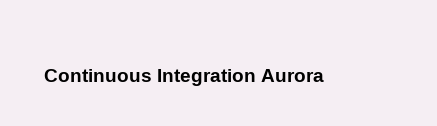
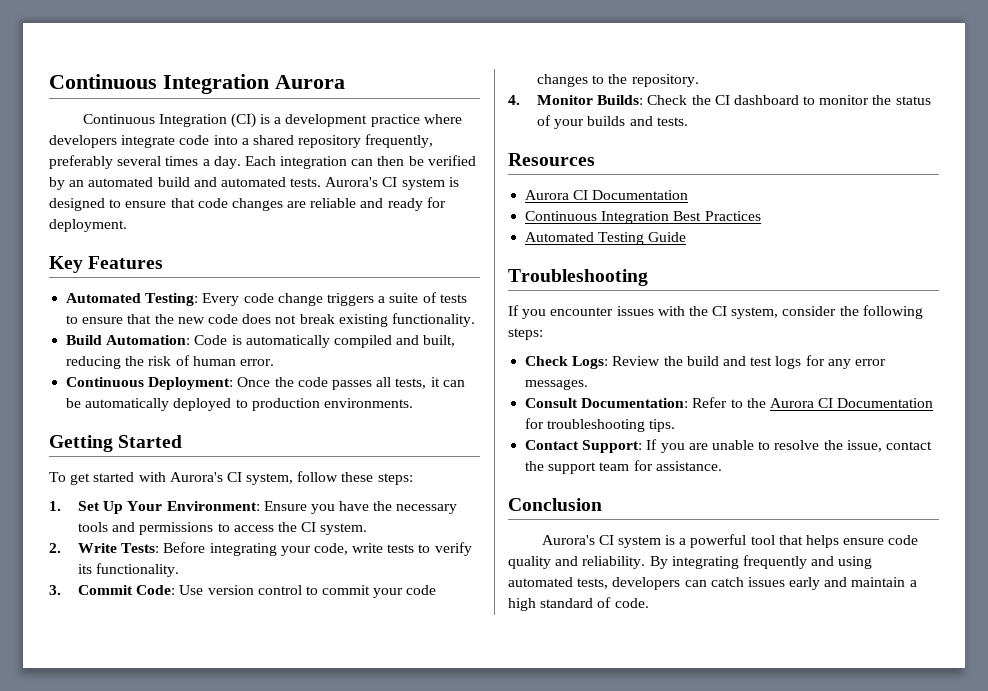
+ Continuous Integration (CI) is a development practice where developers integrate code into a shared repository frequently, preferably several times a day. Each integration can then be verified by an automated build and automated tests. Aurora's CI system is designed to ensure that code changes are reliable and ready for deployment.
+ Key Features
+ Automated Testing: Every code change triggers a suite of tests to ensure that the new code does not break existing functionality.
+ Build Automation: Code is automatically compiled and built, reducing the risk of human error.
+ Continuous Deployment: Once the code passes all tests, it can be automatically deployed to production environments.
+ Getting Started
+ To get started with Aurora's CI system, follow these steps:
+ 1. Set Up Your Environment: Ensure you have the necessary tools and permissions to access the CI system.
+ 2. Write Tests: Before integrating your code, write tests to verify its functionality.
+ 3. Commit Code: Use version control to commit your code changes to the repository.
+ 4. Monitor Builds: Check the CI dashboard to monitor the status of your builds and tests.
+ Resources
+ Aurora CI Documentation
+ Continuous Integration Best Practices
+ Automated Testing Guide
+ Troubleshooting
+ If you encounter issues with the CI system, consider the following steps:
+ Check Logs: Review the build and test logs for any error messages.
+ Consult Documentation: Refer to the Aurora CI Documentation for troubleshooting tips.
+ Contact Support: If you are unable to resolve the issue, contact the support team for assistance.
+ Conclusion
+ Aurora's CI system is a powerful tool that helps ensure code quality and reliability. By integrating frequently and using automated tests, developers can catch issues early and maintain a high standard of code.

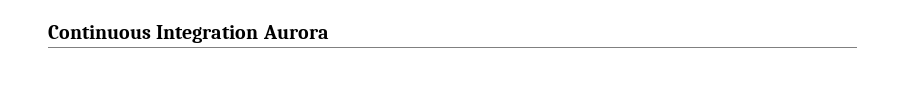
- Continuous Integration (CI) is a development practice where developers integrate code into a shared repository frequently, preferably several times a day. Each integration can then be verified by an automated build and automated tests. Aurora's CI system is designed to ensure that code changes are reliable and ready for deployment.
- Key Features
- Automated Testing: Every code change triggers a suite of tests to ensure that the new code does not break existing functionality.
- Build Automation: Code is automatically compiled and built, reducing the risk of human error.
- Continuous Deployment: Once the code passes all tests, it can be automatically deployed to production environments.
- Getting Started
- To get started with Aurora's CI system, follow these steps:
- 1. Set Up Your Environment: Ensure you have the necessary tools and permissions to access the CI system.
- 2. Write Tests: Before integrating your code, write tests to verify its functionality.
- 3. Commit Code: Use version control to commit your code changes to the repository.
- 4. Monitor Builds: Check the CI dashboard to monitor the status of your builds and tests.
- Resources
- Aurora CI Documentation
- Continuous Integration Best Practices
- Automated Testing Guide
- Troubleshooting
- If you encounter issues with the CI system, consider the following steps:
- Check Logs: Review the build and test logs for any error messages.
- Consult Documentation: Refer to the Aurora CI Documentation for troubleshooting tips.
- Contact Support: If you are unable to resolve the issue, contact the support team for assistance.
- Conclusion
- Aurora's CI system is a powerful tool that helps ensure code quality and reliability. By integrating frequently and using automated tests, developers can catch issues early and maintain a high standard of code.

